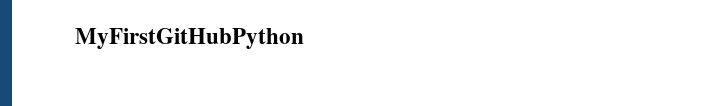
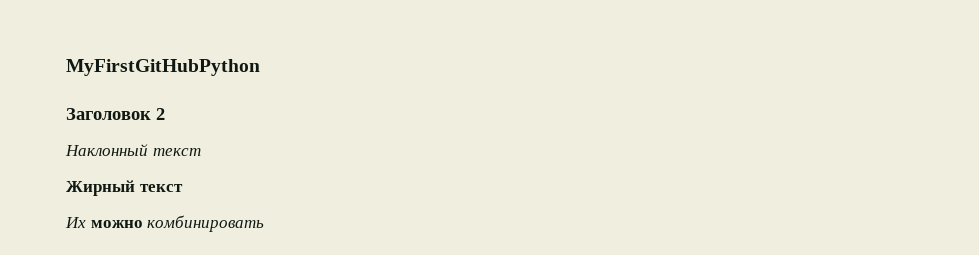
+ Заголовок 2
+ Наклонный текст
+ Жирный текст
+ Их можно комбинировать

